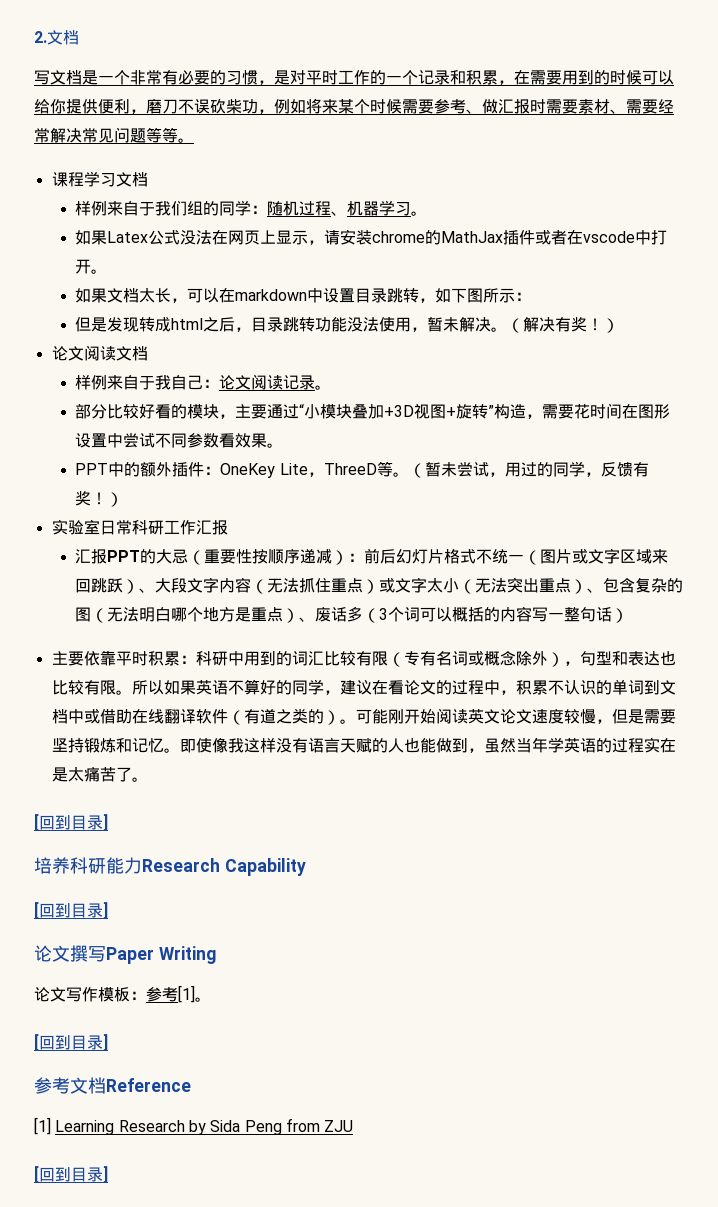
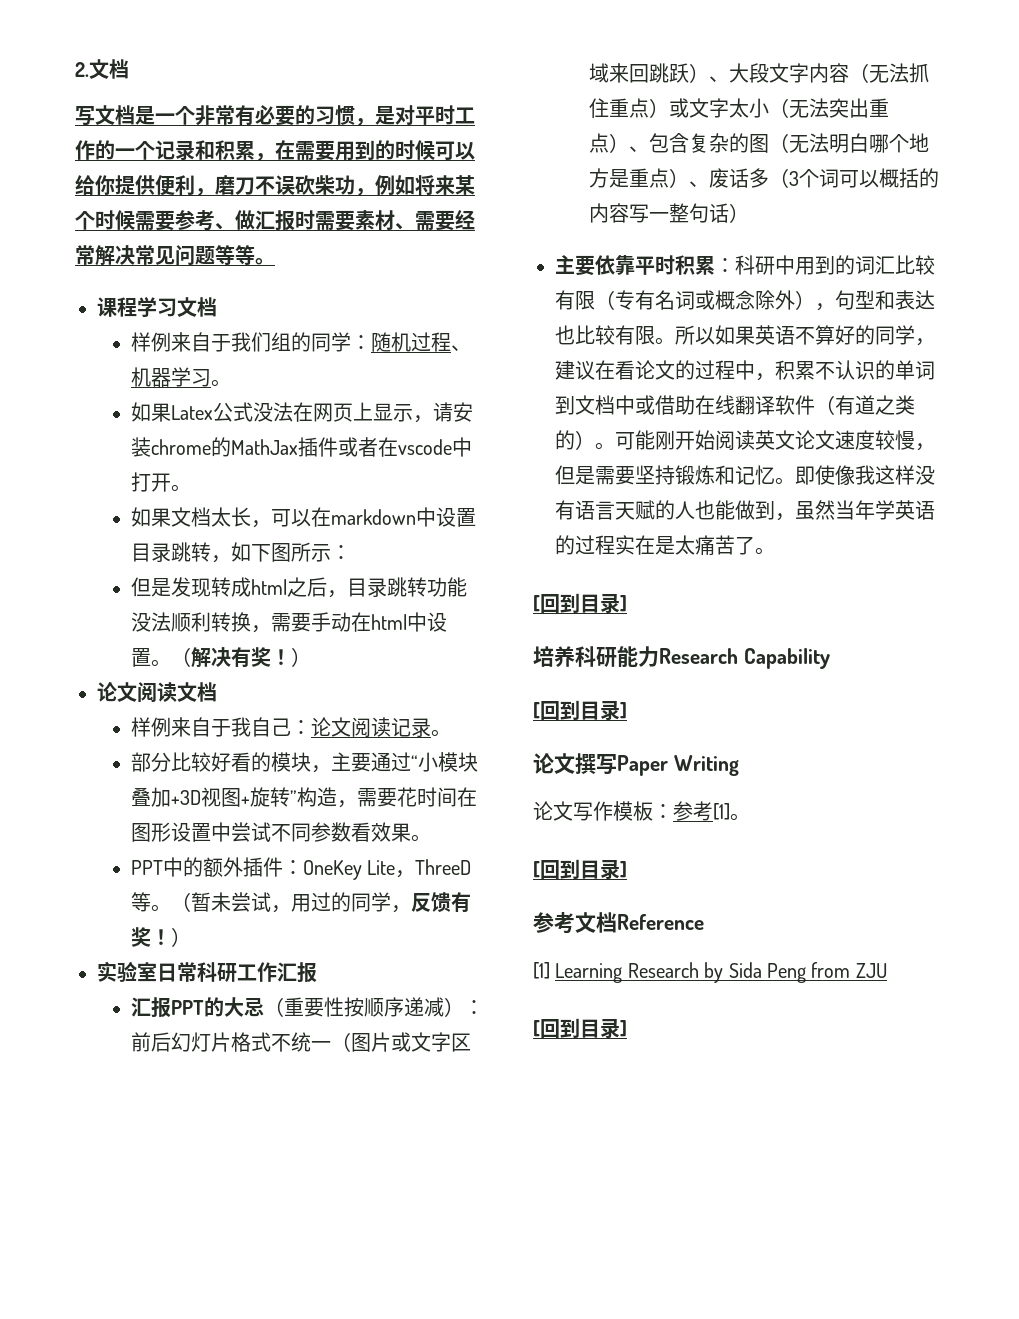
- 但是发现转成html之后，目录跳转功能没法使用，暂未解决。
+ 但是发现转成html之后，目录跳转功能没法顺利转换，需要手动在html中设置。

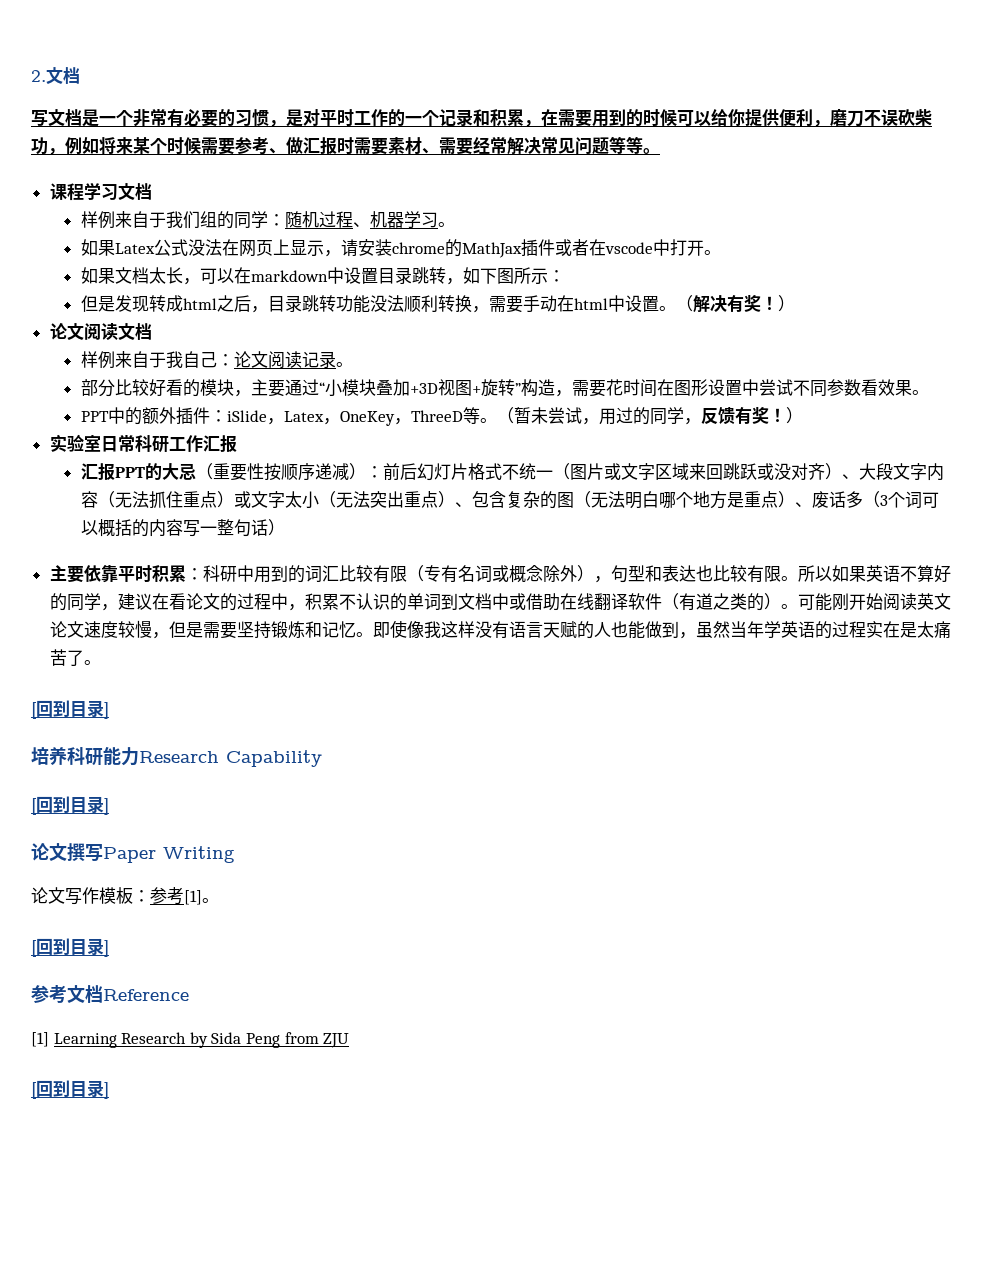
- PPT中的额外插件：OneKey Lite，ThreeD等。
+ PPT中的额外插件：iSlide，Latex，OneKey，ThreeD等。
- 汇报PPT的大忌（重要性按顺序递减）：前后幻灯片格式不统一（图片或文字区域来回跳跃）、大段文字内容（无法抓住重点）或文字太小（无法突出重点）、包含复杂的图（无法明白哪个地方是重点）、废话多（3个词可以概括的内容写一整句话）
+ 汇报PPT的大忌（重要性按顺序递减）：前后幻灯片格式不统一（图片或文字区域来回跳跃或没对齐）、大段文字内容（无法抓住重点）或文字太小（无法突出重点）、包含复杂的图（无法明白哪个地方是重点）、废话多（3个词可以概括的内容写一整句话）

